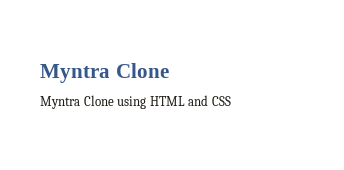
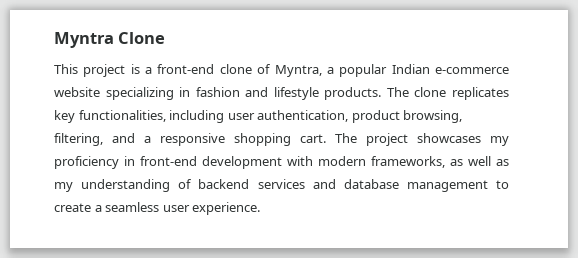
- Myntra Clone using HTML and CSS
+ This project is a front-end clone of Myntra, a popular Indian e-commerce website specializing in fashion and lifestyle products. The clone replicates key functionalities, including user authentication, product browsing, filtering, and a responsive shopping cart. The project showcases my proficiency in front-end development with modern frameworks, as well as my understanding of backend services and database management to create a seamless user experience.

